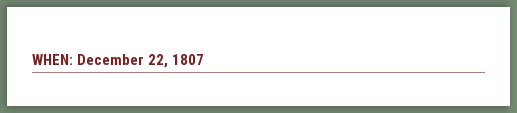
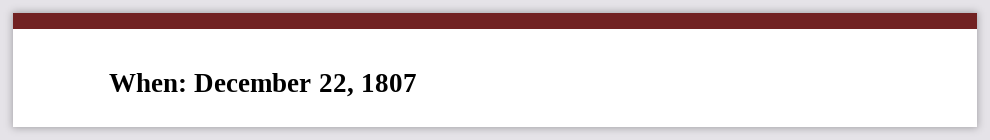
- WHEN: December 22, 1807
+ When: December 22, 1807

